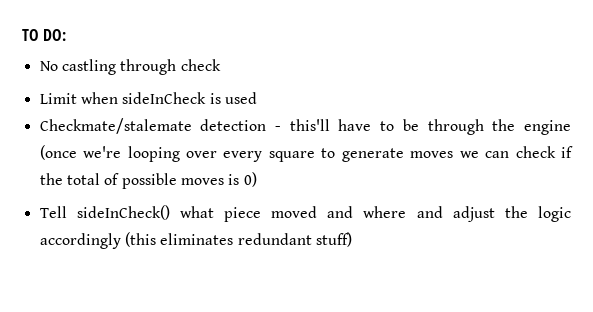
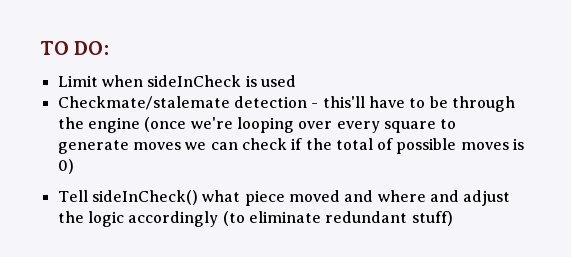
- No castling through check
- Tell sideInCheck() what piece moved and where and adjust the logic accordingly (this eliminates redundant stuff)
+ Tell sideInCheck() what piece moved and where and adjust the logic accordingly (to eliminate redundant stuff)

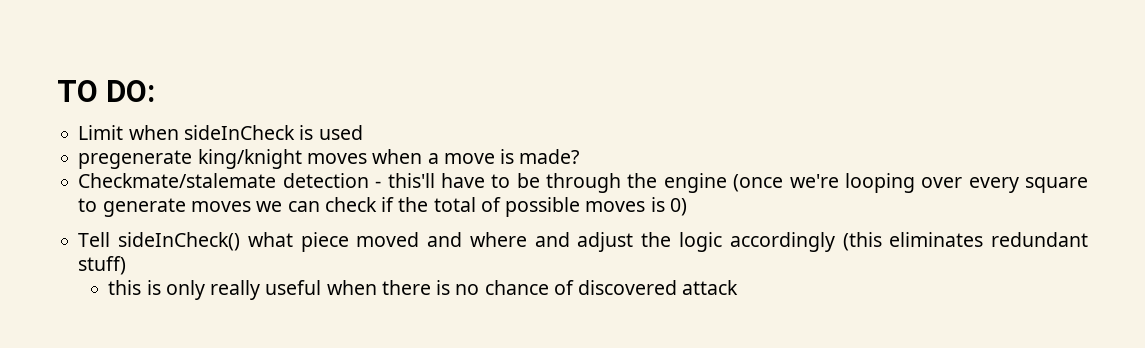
+ pregenerate king/knight moves when a move is made?
- Tell sideInCheck() what piece moved and where and adjust the logic accordingly (to eliminate redundant stuff)
+ Tell sideInCheck() what piece moved and where and adjust the logic accordingly (this eliminates redundant stuff)
+ this is only really useful when there is no chance of discovered attack

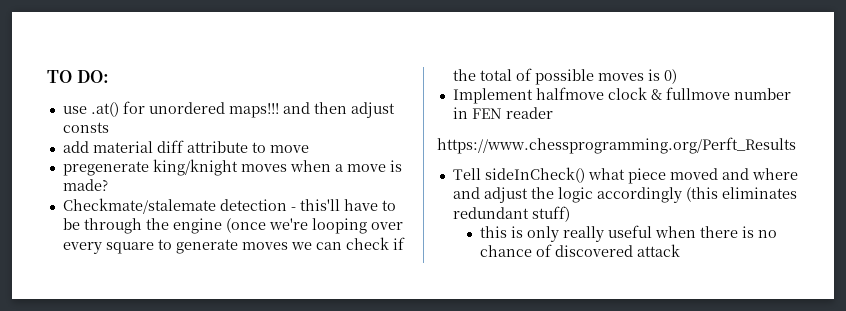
- Limit when sideInCheck is used
+ use .at() for unordered maps!!! and then adjust consts
+ add material diff attribute to move
+ Implement halfmove clock & fullmove number in FEN reader
+ https://www.chessprogramming.org/Perft_Results

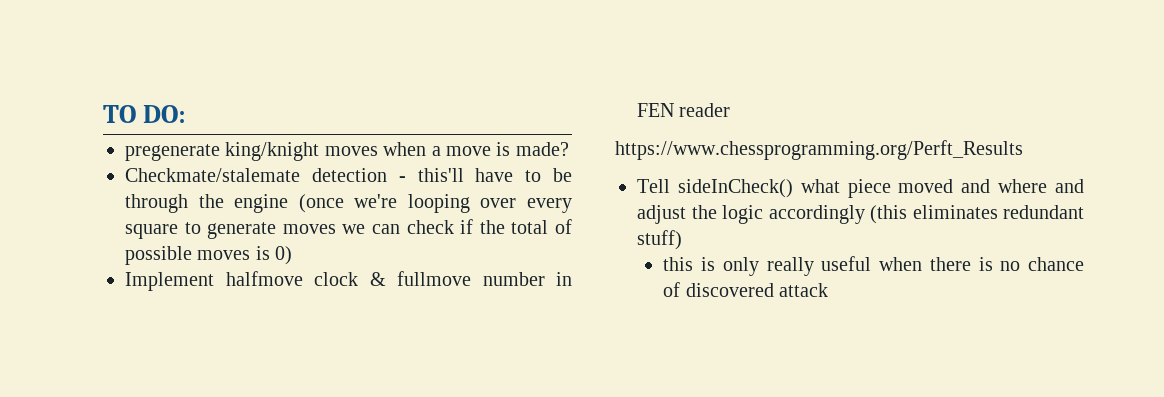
- use .at() for unordered maps!!! and then adjust consts
- add material diff attribute to move

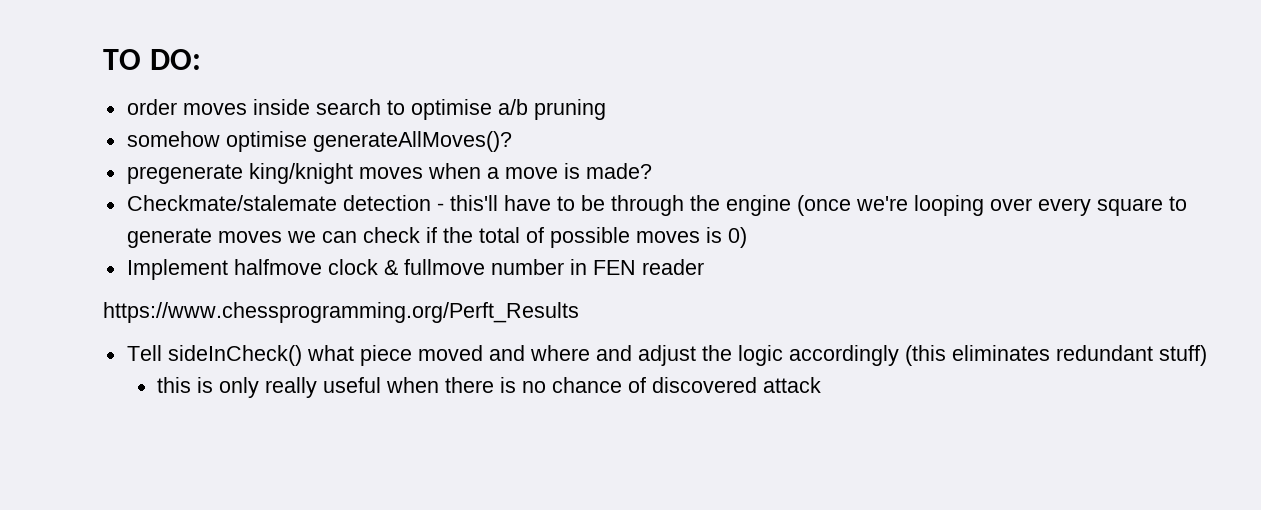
+ order moves inside search to optimise a/b pruning
+ somehow optimise generateAllMoves()?

